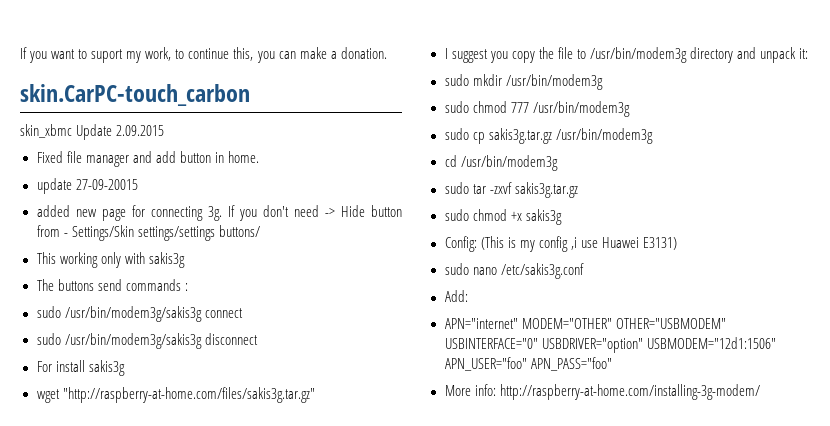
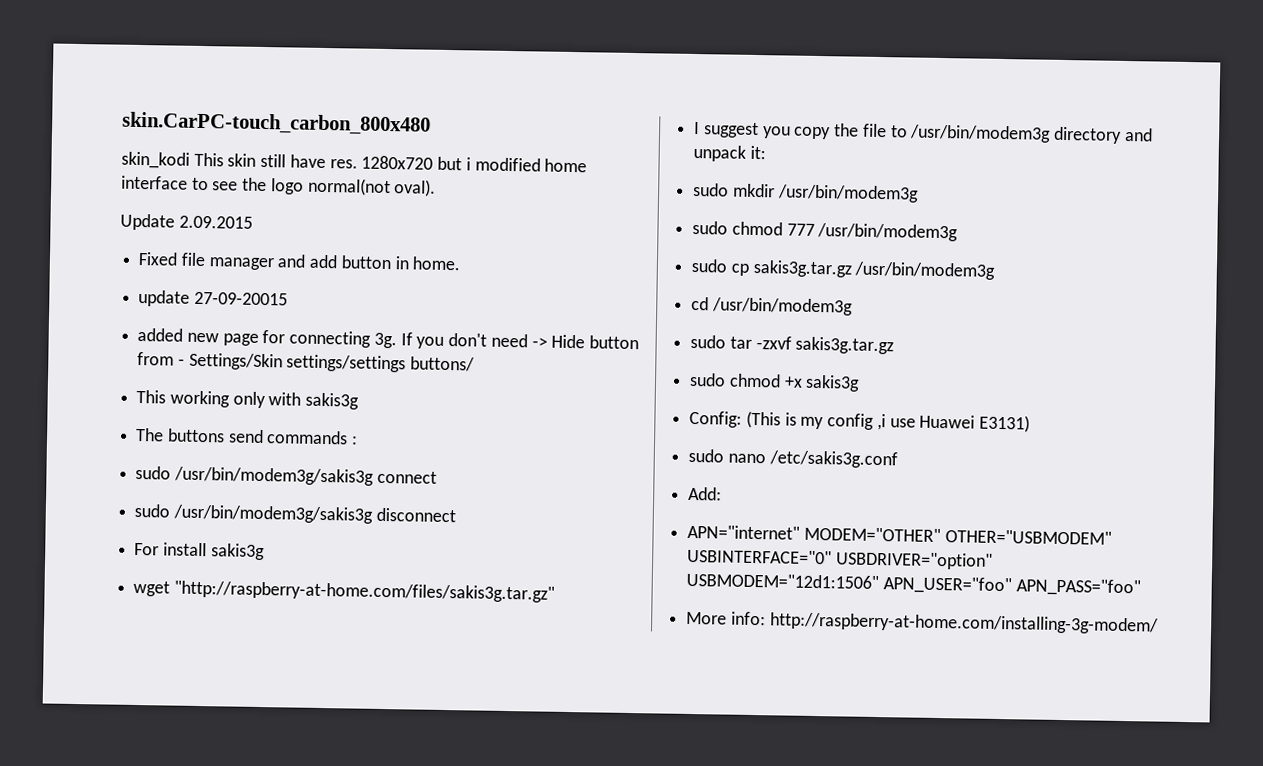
- If you want to suport my work, to continue this, you can make a donation.
- skin.CarPC-touch_carbon
- skin_xbmc Update 2.09.2015
+ skin.CarPC-touch_carbon_800x480
+ skin_kodi This skin still have res. 1280x720 but i modified home interface to see the logo normal(not oval).
+ Update 2.09.2015

